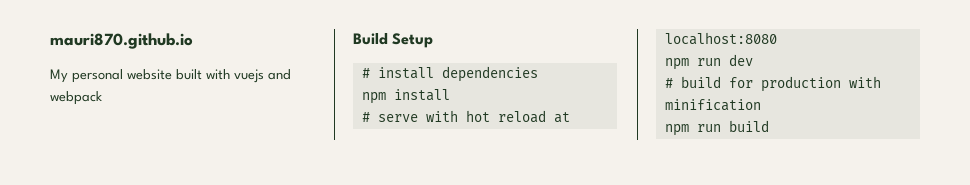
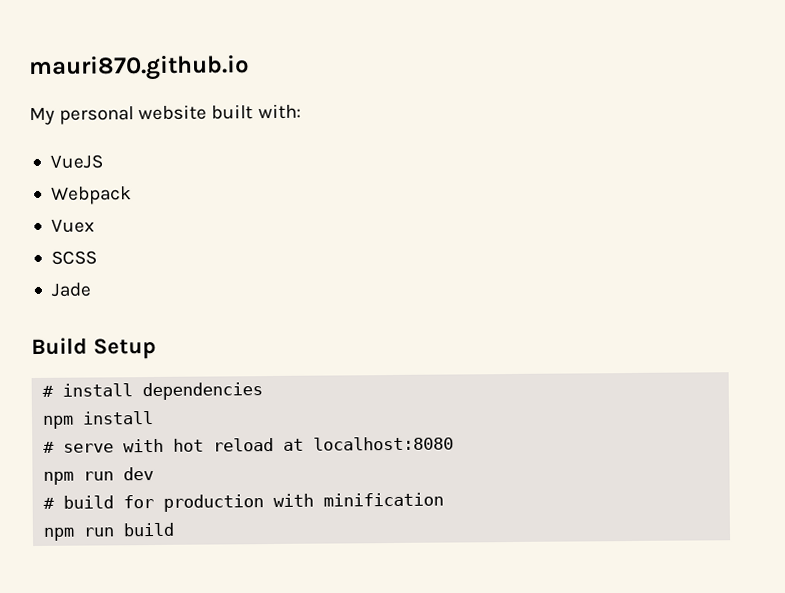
- My personal website built with vuejs and webpack
+ My personal website built with:
+ VueJS
+ Webpack
+ Vuex
+ SCSS
+ Jade

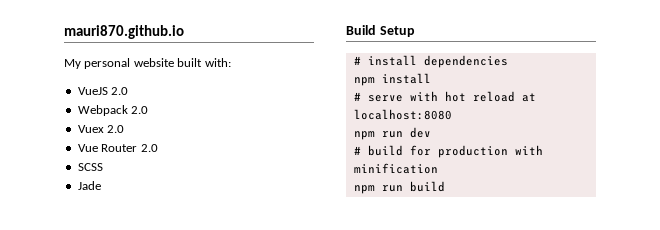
- VueJS
+ VueJS 2.0
- Webpack
+ Webpack 2.0
- Vuex
+ Vuex 2.0
+ Vue Router 2.0

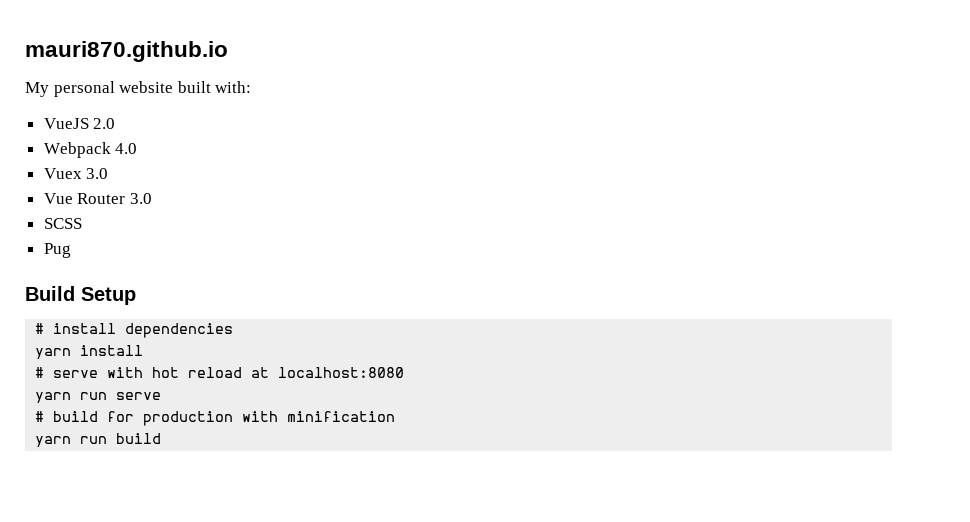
- Webpack 2.0
+ Webpack 4.0
- Vuex 2.0
+ Vuex 3.0
- Vue Router 2.0
+ Vue Router 3.0
- Jade
+ Pug
- npm install
+ yarn install
- npm run dev
+ yarn run serve
- npm run build
+ yarn run build

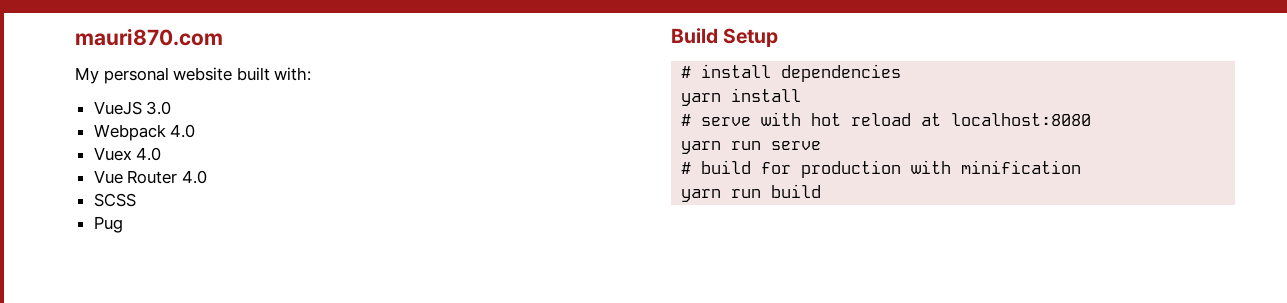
- mauri870.github.io
+ mauri870.com
- VueJS 2.0
+ VueJS 3.0
- Vuex 3.0
+ Vuex 4.0
- Vue Router 3.0
+ Vue Router 4.0

